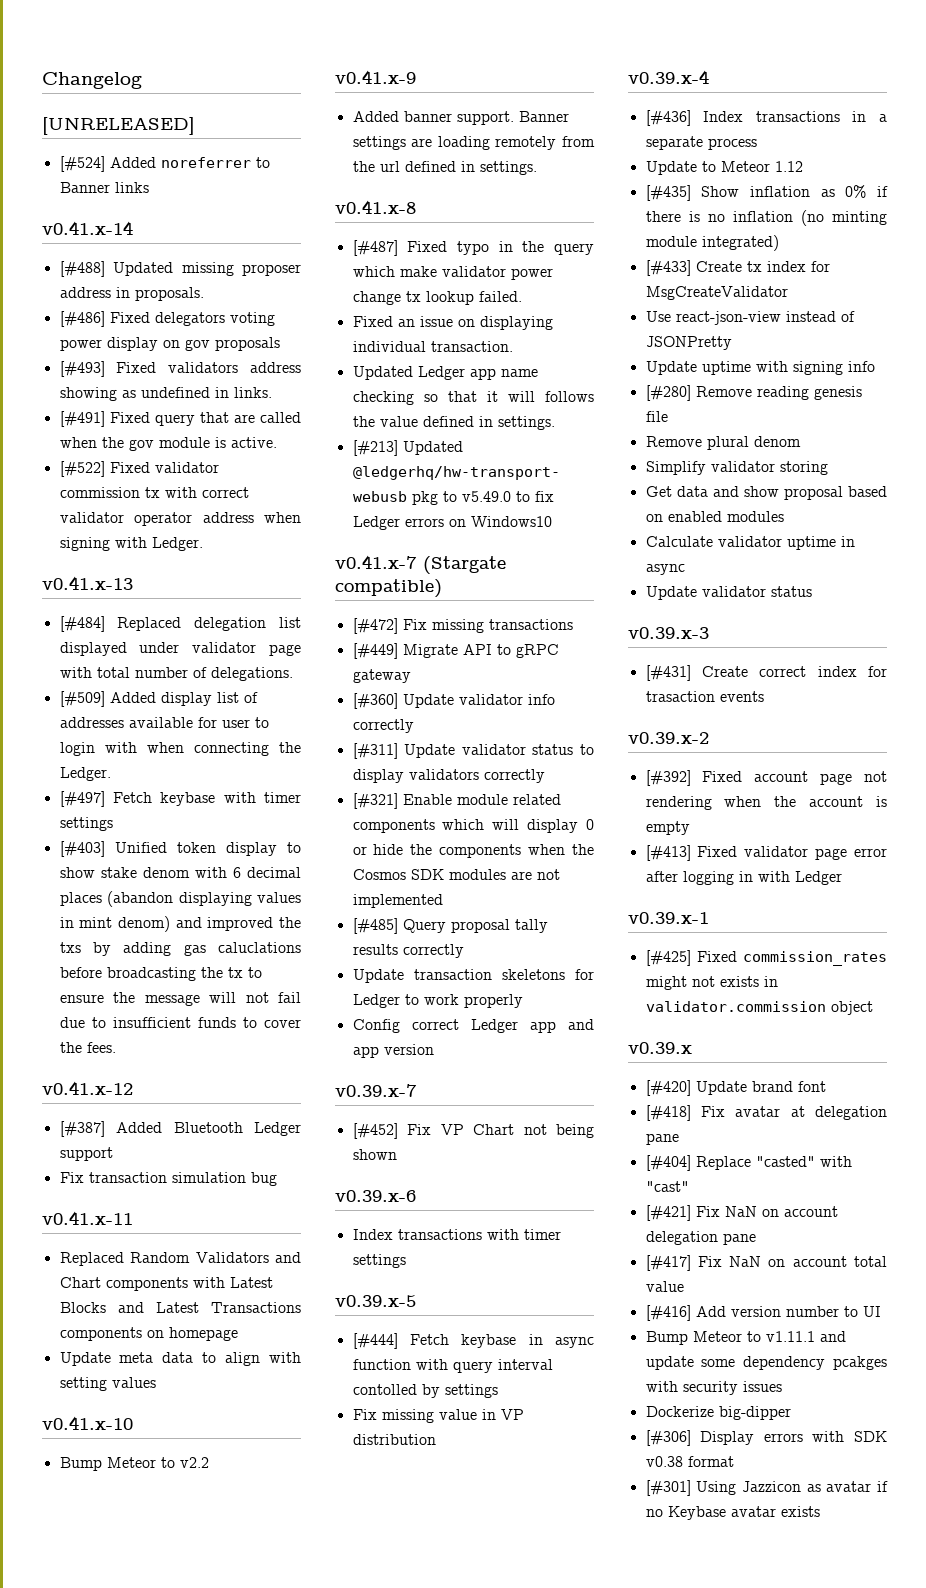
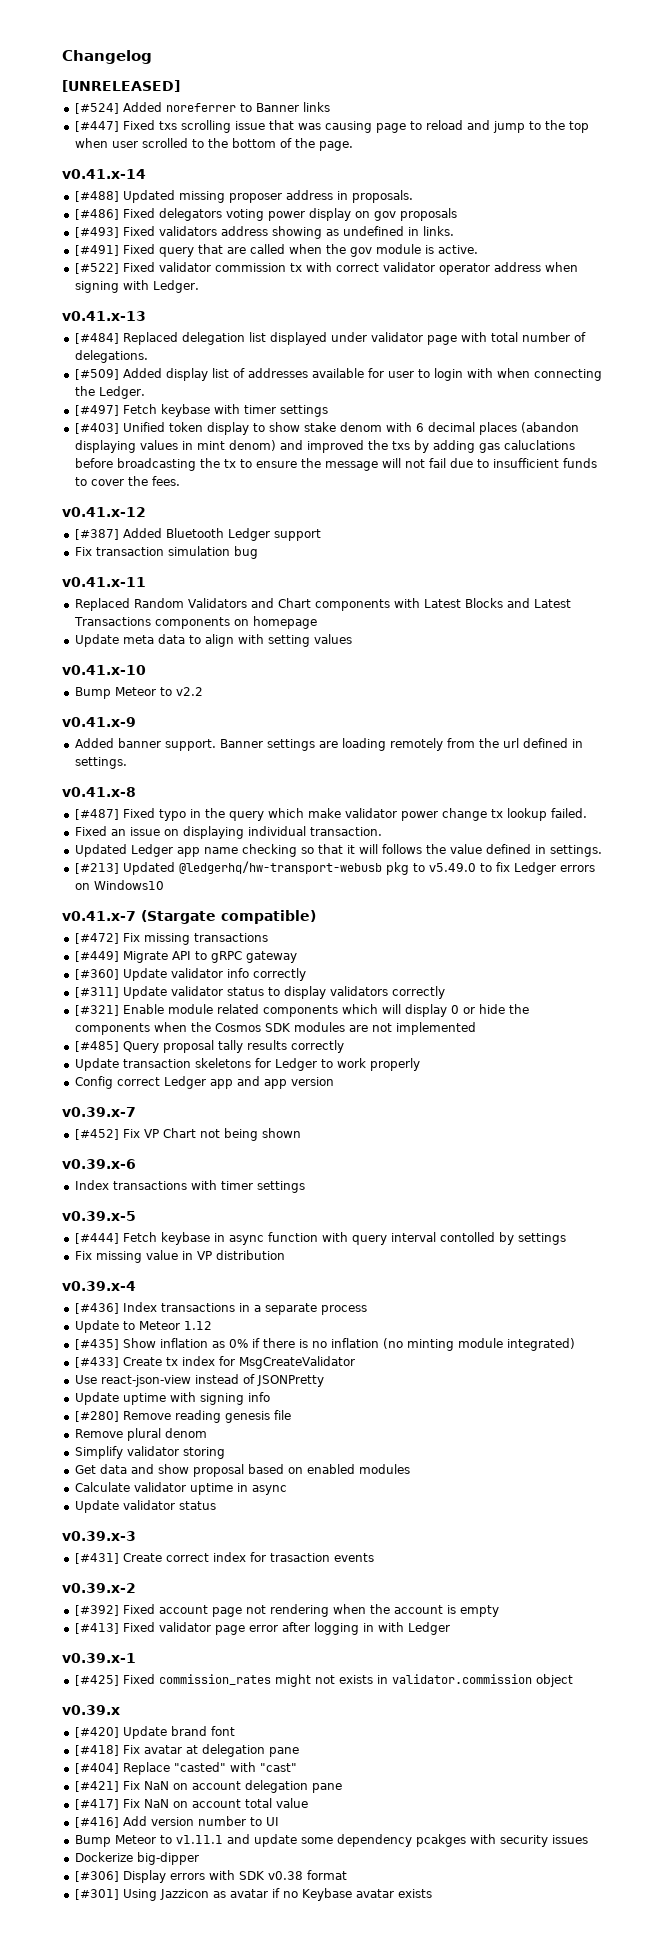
+ [#447] Fixed txs scrolling issue that was causing page to reload and jump to the top when user scrolled to the bottom of the page.

